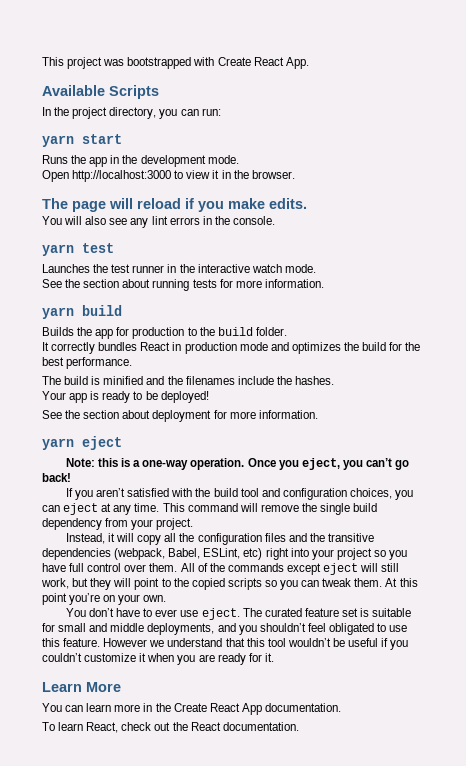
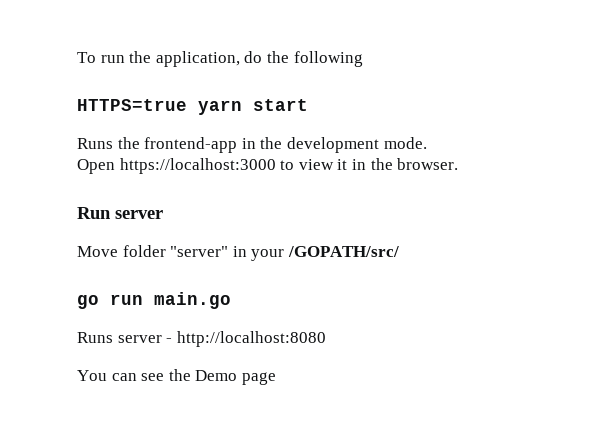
- This project was bootstrapped with Create React App.
- Available Scripts
- In the project directory, you can run:
- yarn start
+ To run the application, do the following
+ HTTPS=true yarn start
- Runs the app in the development mode.
+ Runs the frontend-app in the development mode.
- Open http://localhost:3000 to view it in the browser.
+ Open https://localhost:3000 to view it in the browser.
- The page will reload if you make edits.
- You will also see any lint errors in the console.
- yarn test
- Launches the test runner in the interactive watch mode.
- See the section about running tests for more information.
- yarn build
- Builds the app for production to the build folder.
- It correctly bundles React in production mode and optimizes the build for the best performance.
- The build is minified and the filenames include the hashes.
- Your app is ready to be deployed!
- See the section about deployment for more information.
- yarn eject
- Note: this is a one-way operation. Once you eject, you can’t go back!
- If you aren’t satisfied with the build tool and configuration choices, you can eject at any time. This command will remove the single build dependency from your project.
- Instead, it will copy all the configuration files and the transitive dependencies (webpack, Babel, ESLint, etc) right into your project so you have full control over them. All of the commands except eject will still work, but they will point to the copied scripts so you can tweak them. At this point you’re on your own.
- You don’t have to ever use eject. The curated feature set is suitable for small and middle deployments, and you shouldn’t feel obligated to use this feature. However we understand that this tool wouldn’t be useful if you couldn’t customize it when you are ready for it.
- Learn More
- You can learn more in the Create React App documentation.
- To learn React, check out the React documentation.
+ Run server
+ Move folder "server" in your /GOPATH/src/
+ go run main.go
+ Runs server - http://localhost:8080
+ You can see the Demo page

